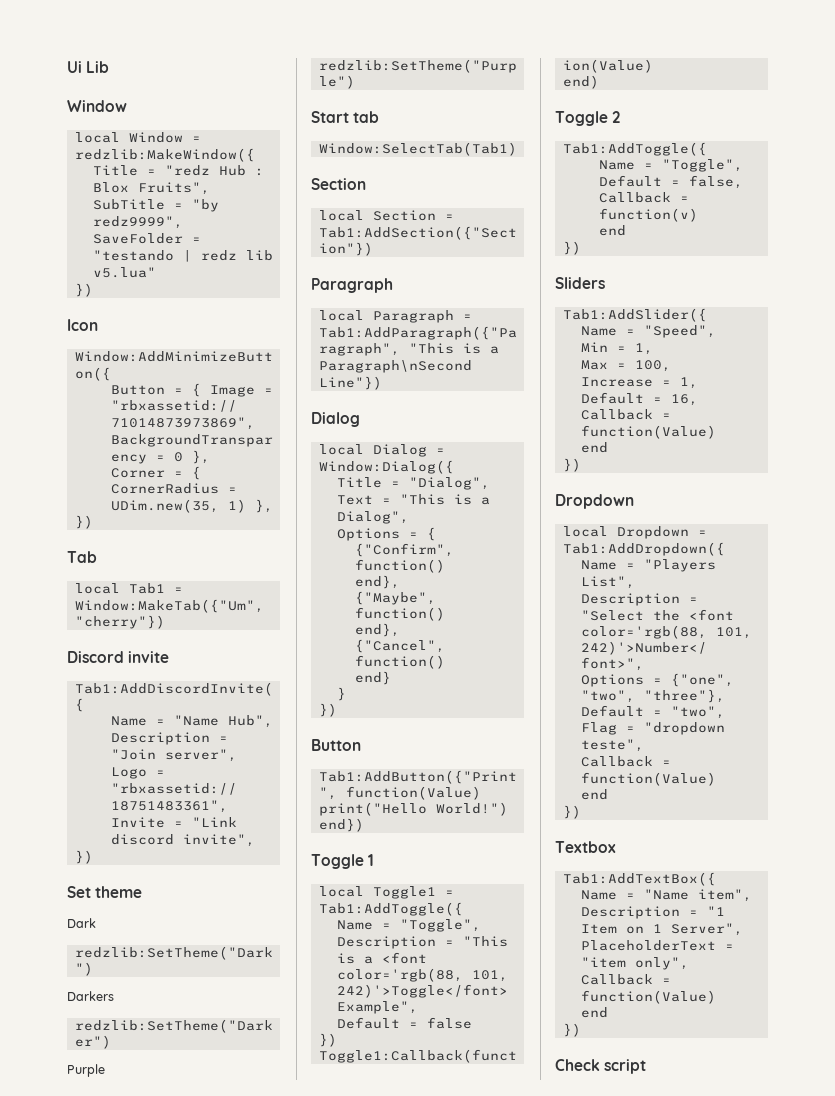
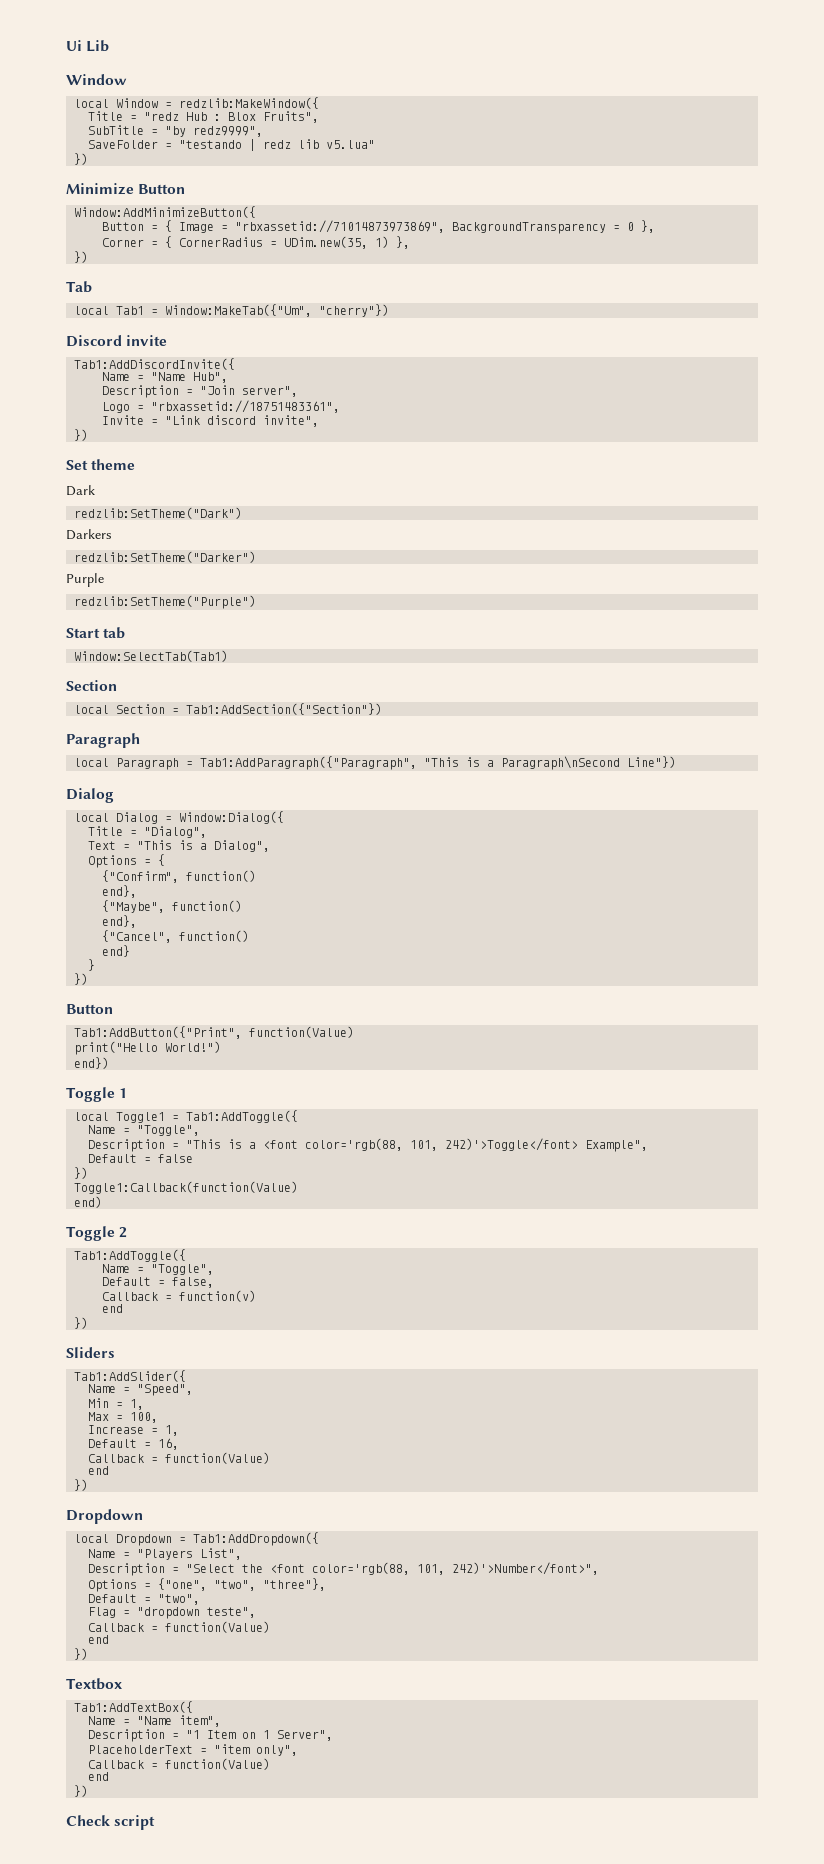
- Icon
+ Minimize Button

